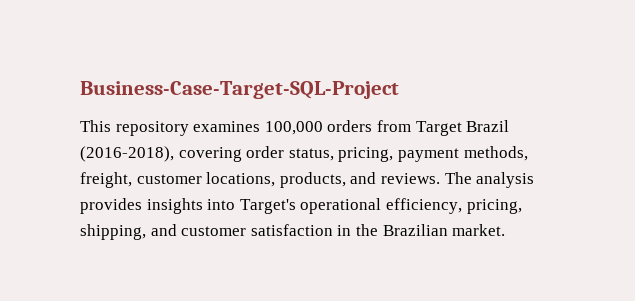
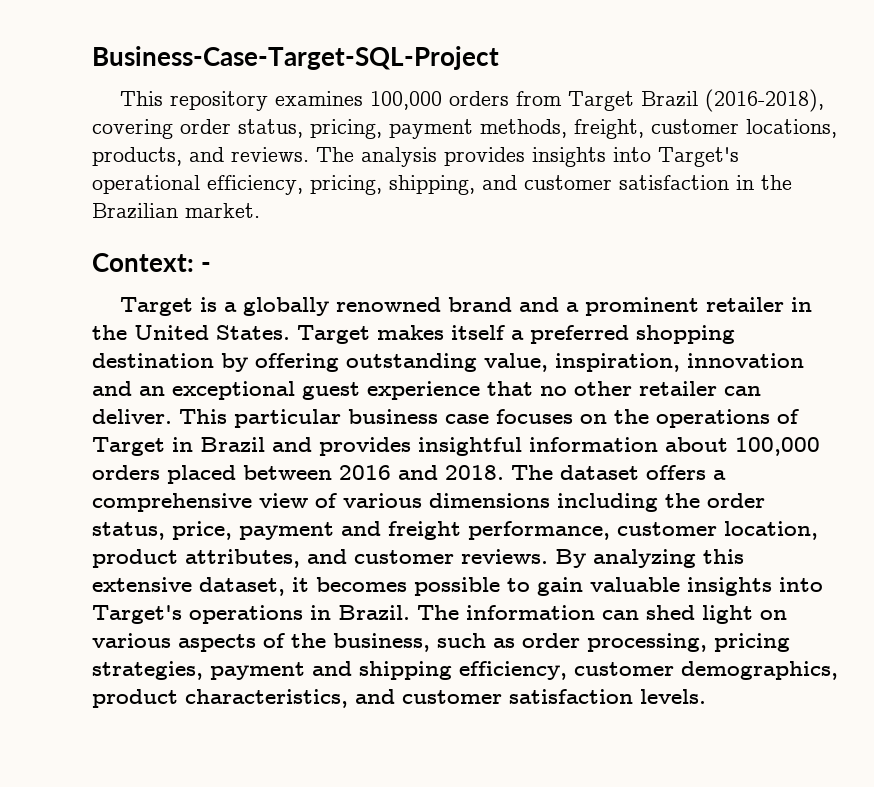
+ Context: -
+ Target is a globally renowned brand and a prominent retailer in the United States. Target makes itself a preferred shopping destination by offering outstanding value, inspiration, innovation and an exceptional guest experience that no other retailer can deliver. This particular business case focuses on the operations of Target in Brazil and provides insightful information about 100,000 orders placed between 2016 and 2018. The dataset offers a comprehensive view of various dimensions including the order status, price, payment and freight performance, customer location, product attributes, and customer reviews. By analyzing this extensive dataset, it becomes possible to gain valuable insights into Target's operations in Brazil. The information can shed light on various aspects of the business, such as order processing, pricing strategies, payment and shipping efficiency, customer demographics, product characteristics, and customer satisfaction levels.

